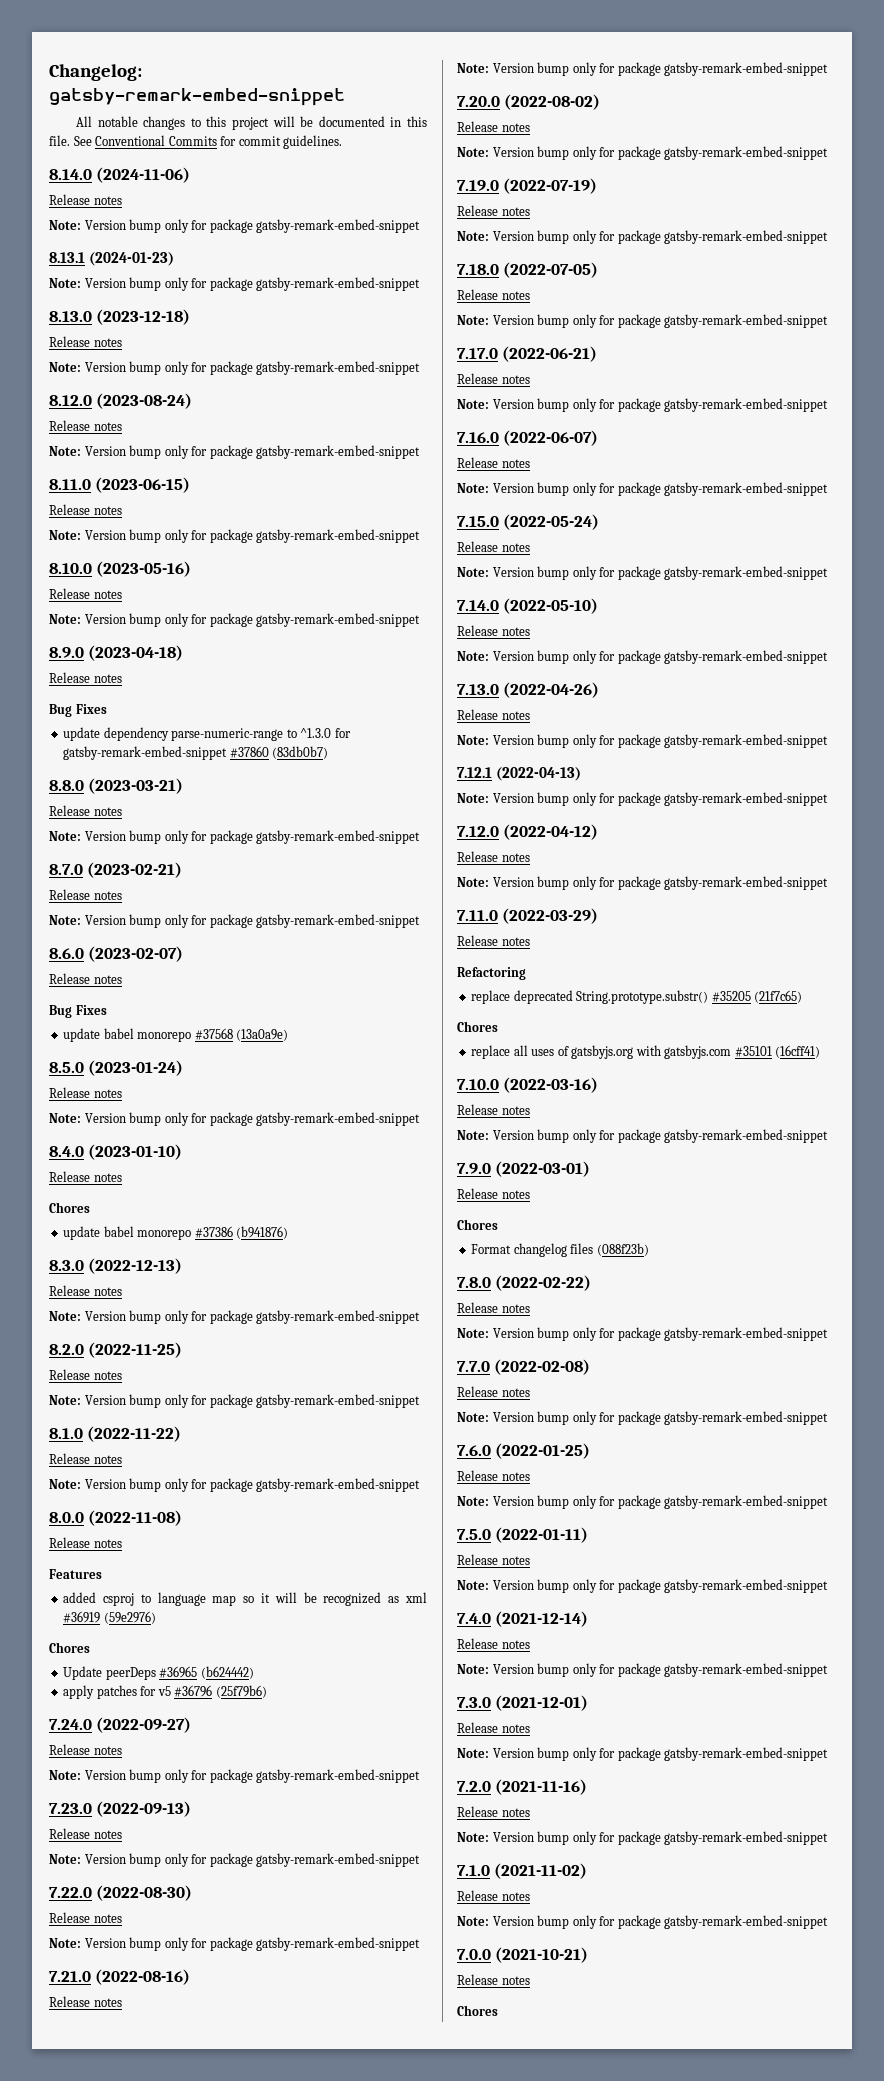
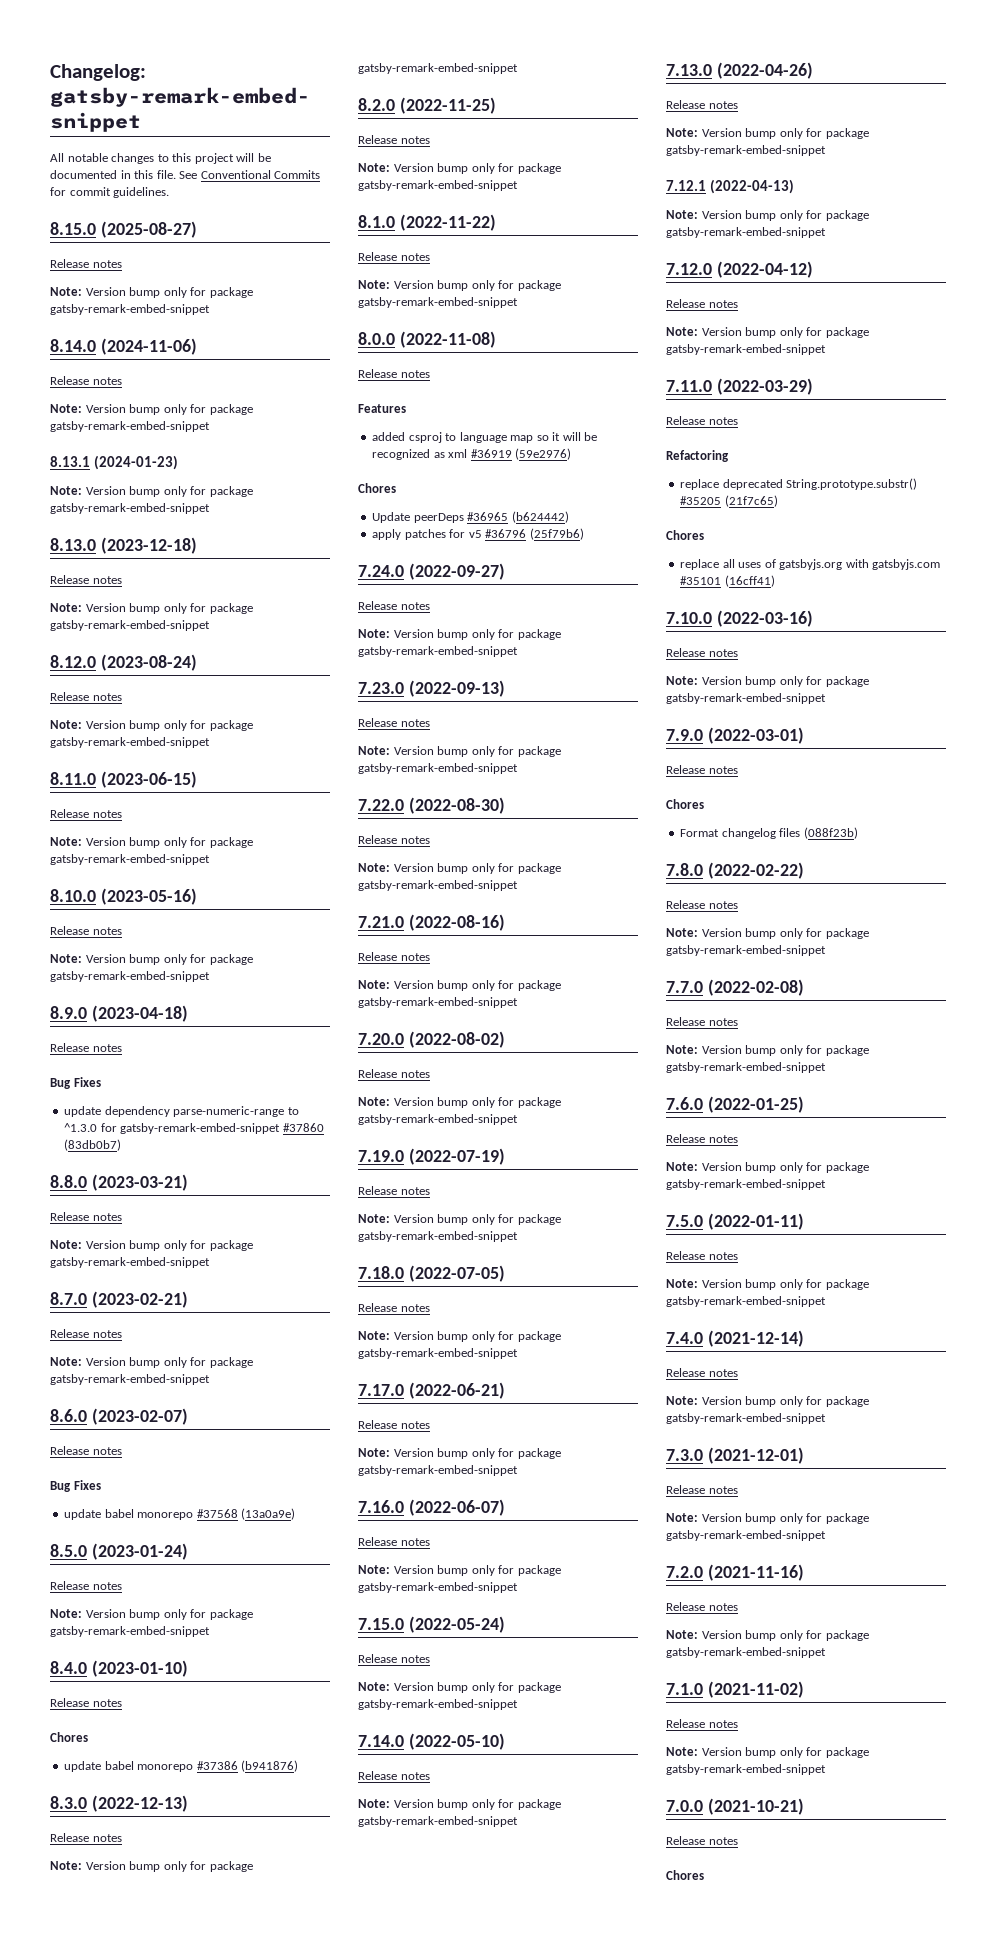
+ 8.15.0 (2025-08-27)
+ Release notes
+ Note: Version bump only for package gatsby-remark-embed-snippet

